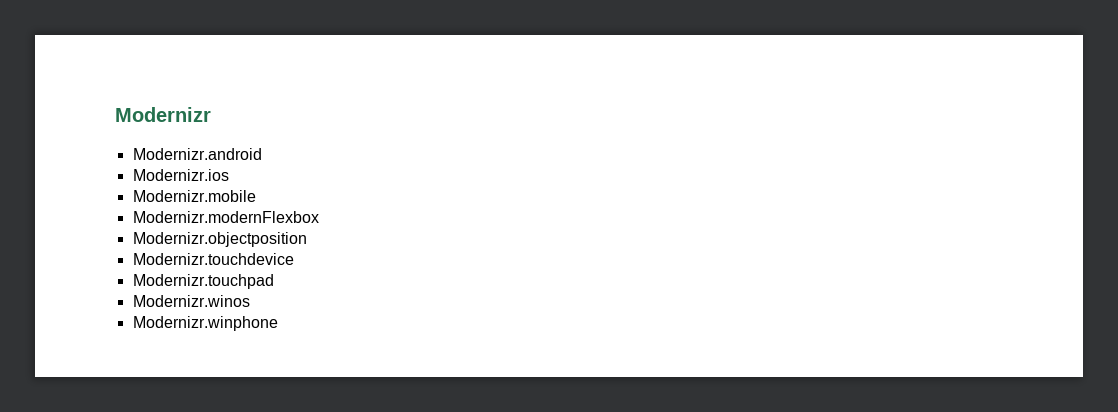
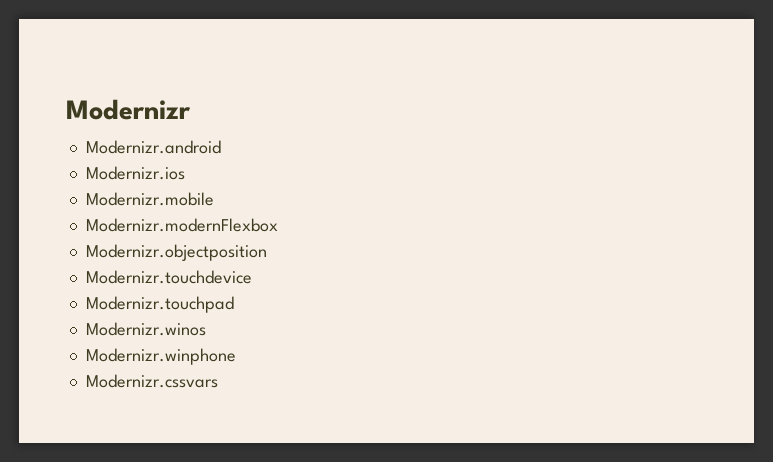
+ Modernizr.cssvars

